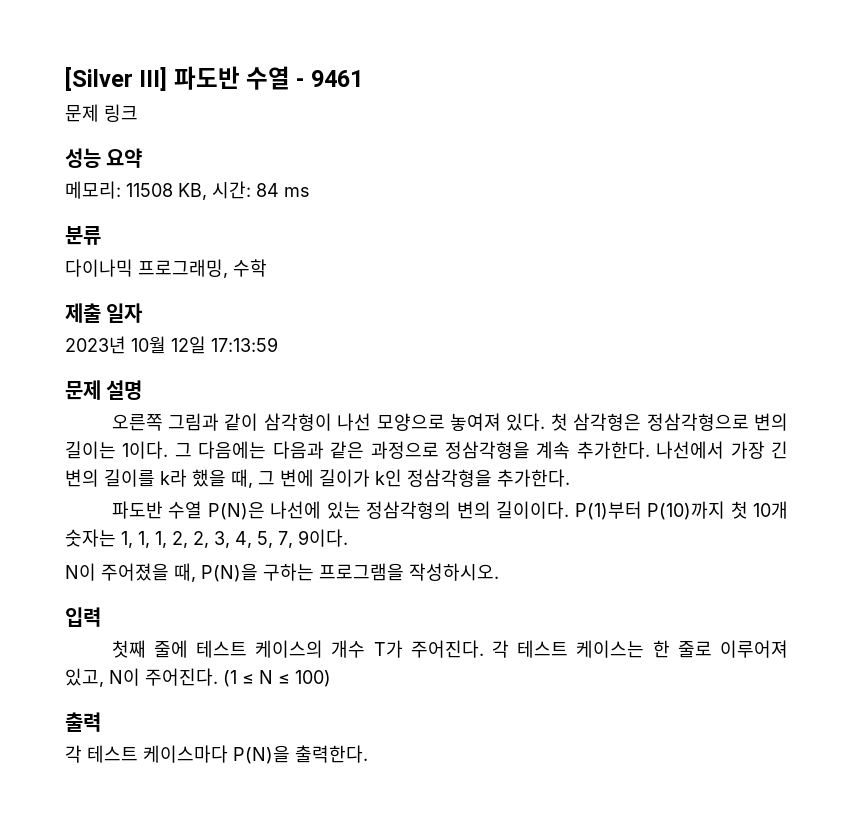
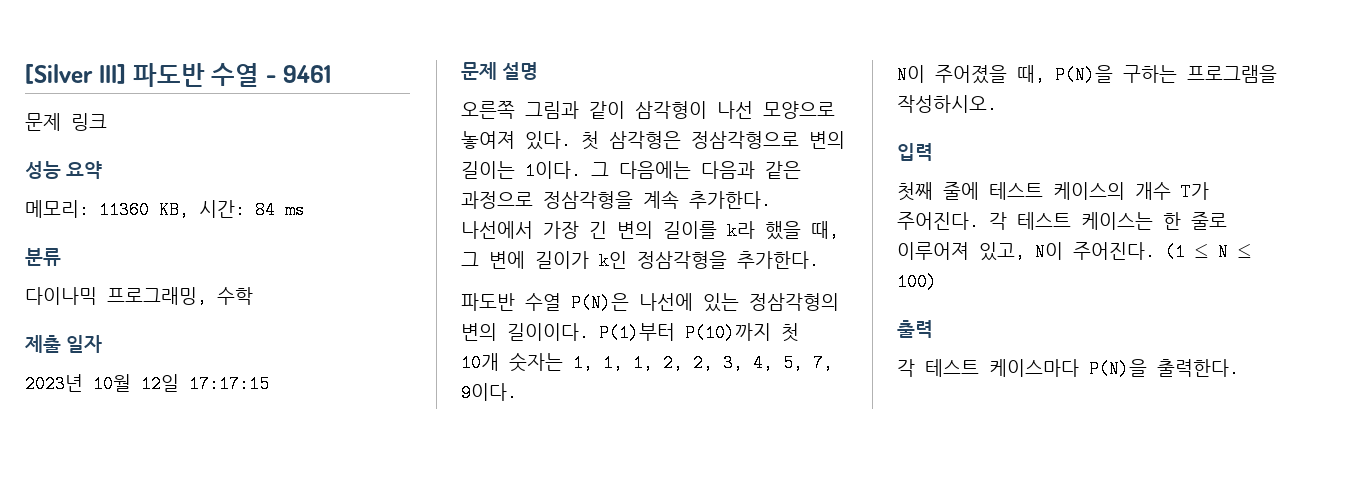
- 메모리: 11508 KB, 시간: 84 ms
+ 메모리: 11360 KB, 시간: 84 ms
- 2023년 10월 12일 17:13:59
+ 2023년 10월 12일 17:17:15

